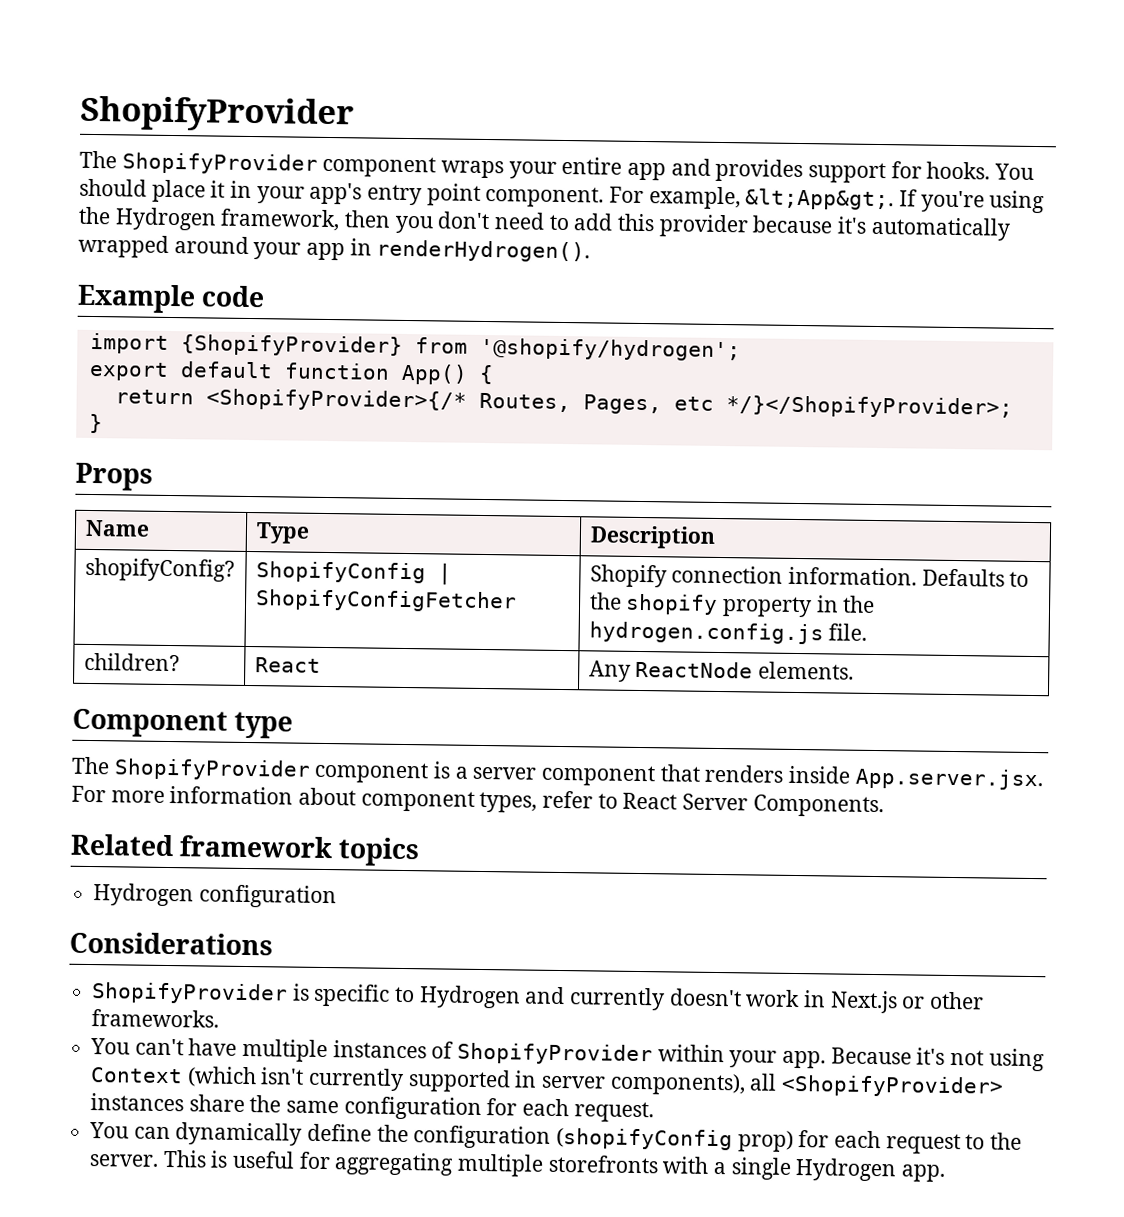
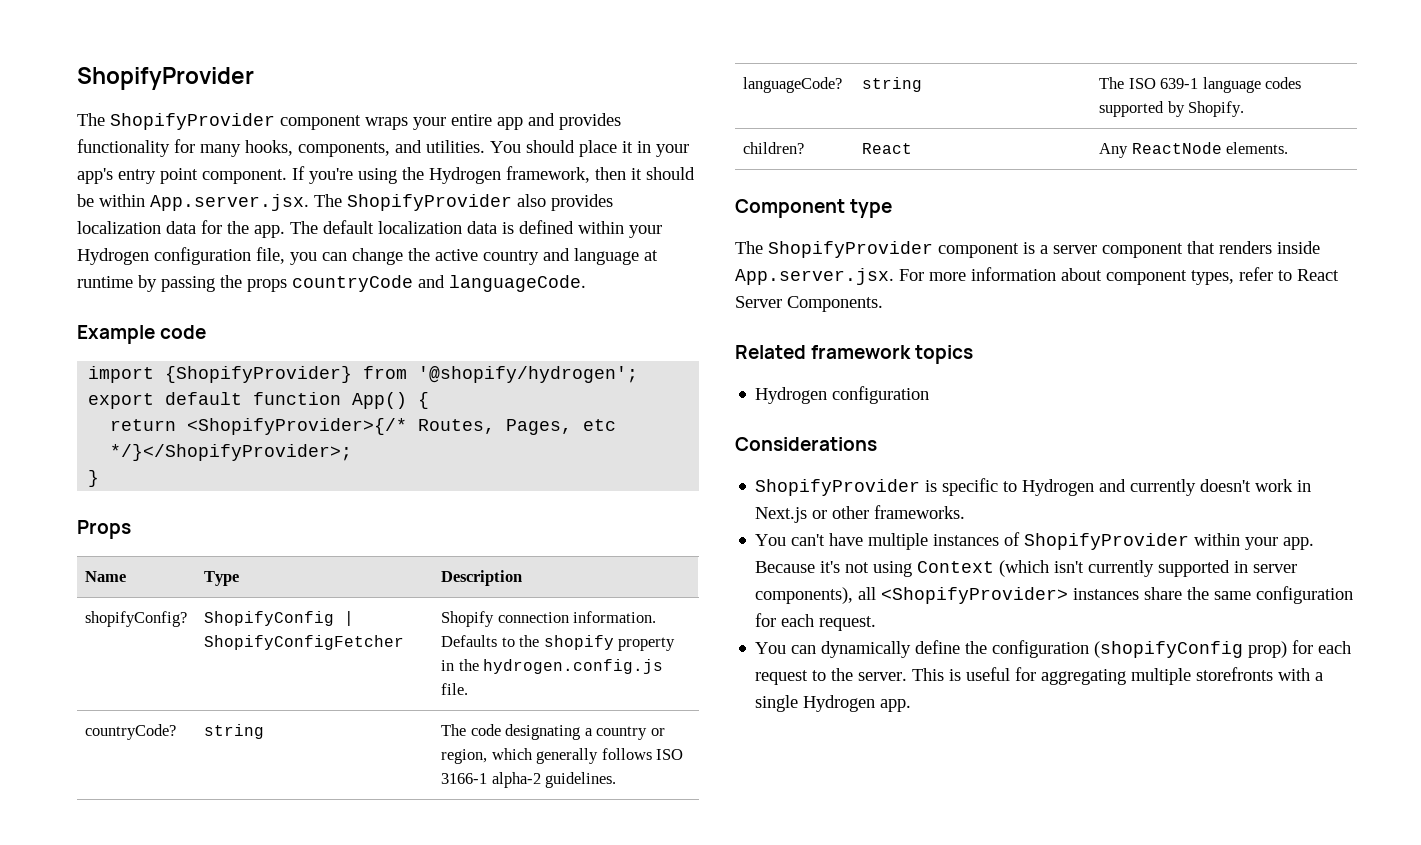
- The ShopifyProvider component wraps your entire app and provides support for hooks.
+ The ShopifyProvider component wraps your entire app and provides functionality for many hooks, components, and utilities.
- For example, &lt;App&gt;.
- If you're using the Hydrogen framework, then you don't need to add this provider because it's automatically wrapped around your app in renderHydrogen().
+ If you're using the Hydrogen framework, then it should be within App.server.jsx. The ShopifyProvider also provides localization data for the app. The default localization data is defined within your Hydrogen configuration file, you can change the active country and language at runtime by passing the props countryCode and languageCode.
+ countryCode? | string | The code designating a country or region, which generally follows ISO 3166-1 alpha-2 guidelines.
+ languageCode? | string | The ISO 639-1 language codes supported by Shopify.

